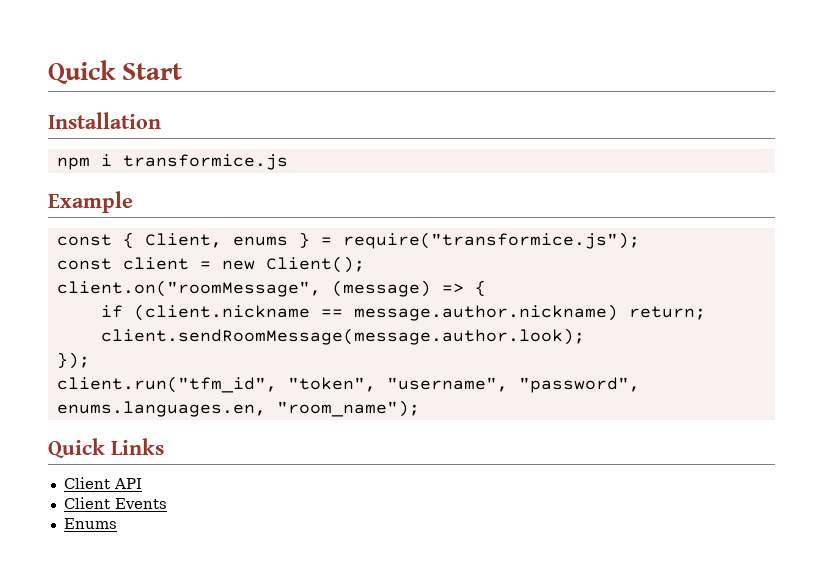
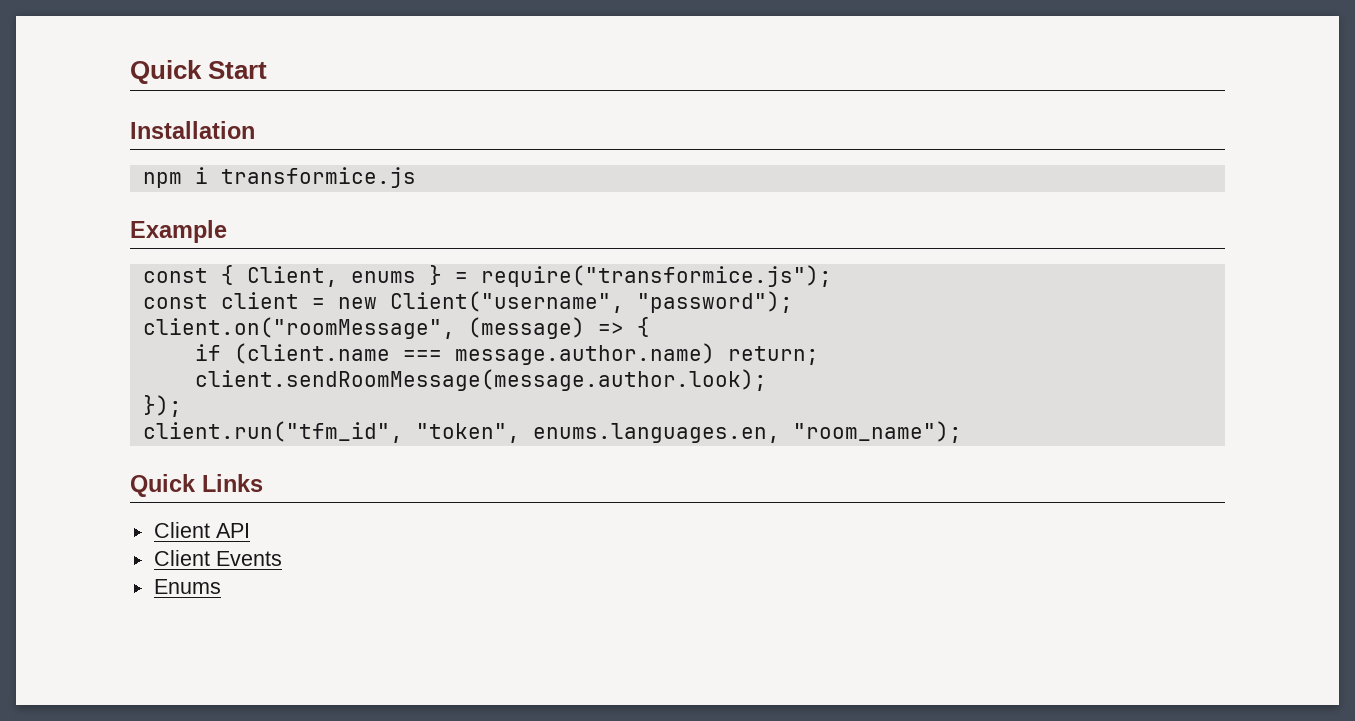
- const client = new Client();
+ const client = new Client("username", "password");
- if (client.nickname == message.author.nickname) return;
+ if (client.name === message.author.name) return;
- client.run("tfm_id", "token", "username", "password", enums.languages.en, "room_name");
+ client.run("tfm_id", "token", enums.languages.en, "room_name");

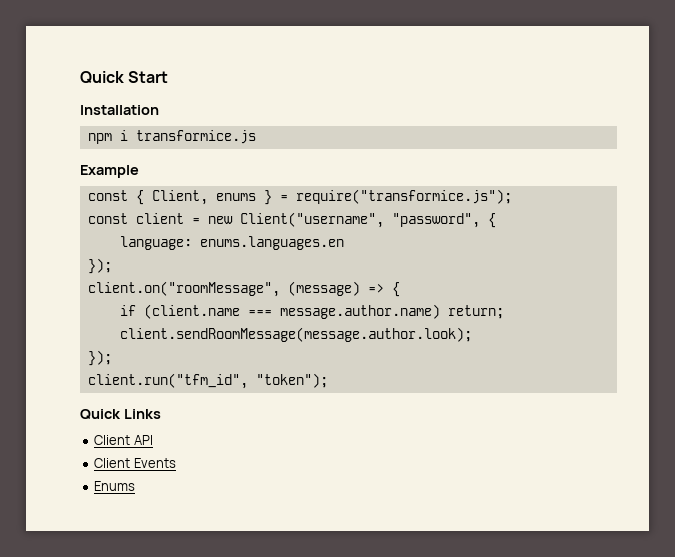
- const client = new Client("username", "password");
+ const client = new Client("username", "password", {
+ language: enums.languages.en
+ });
- client.run("tfm_id", "token", enums.languages.en, "room_name");
+ client.run("tfm_id", "token");

